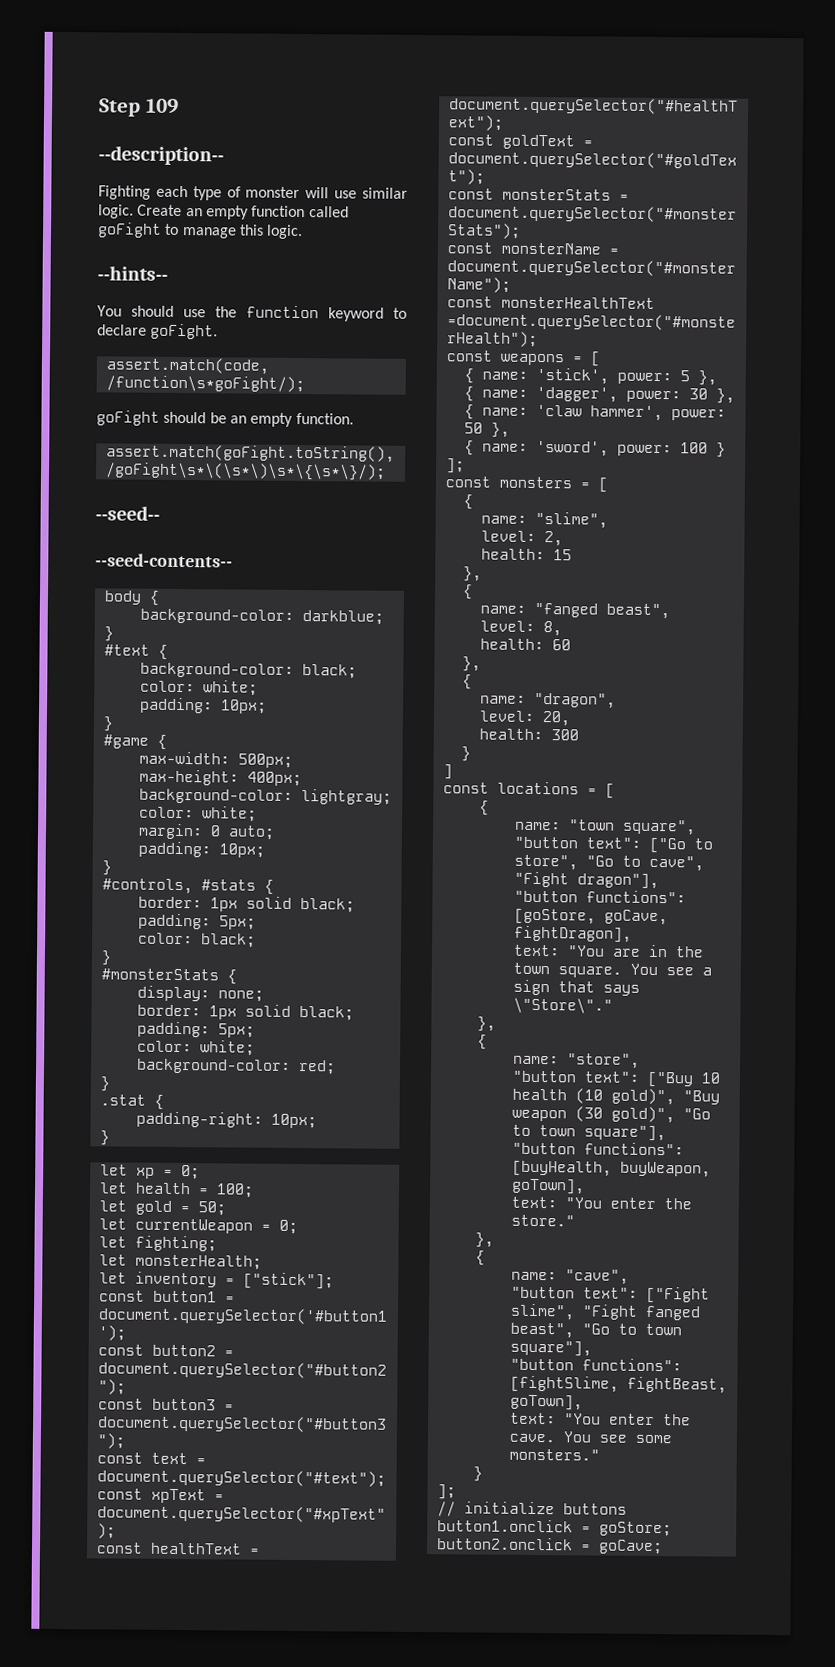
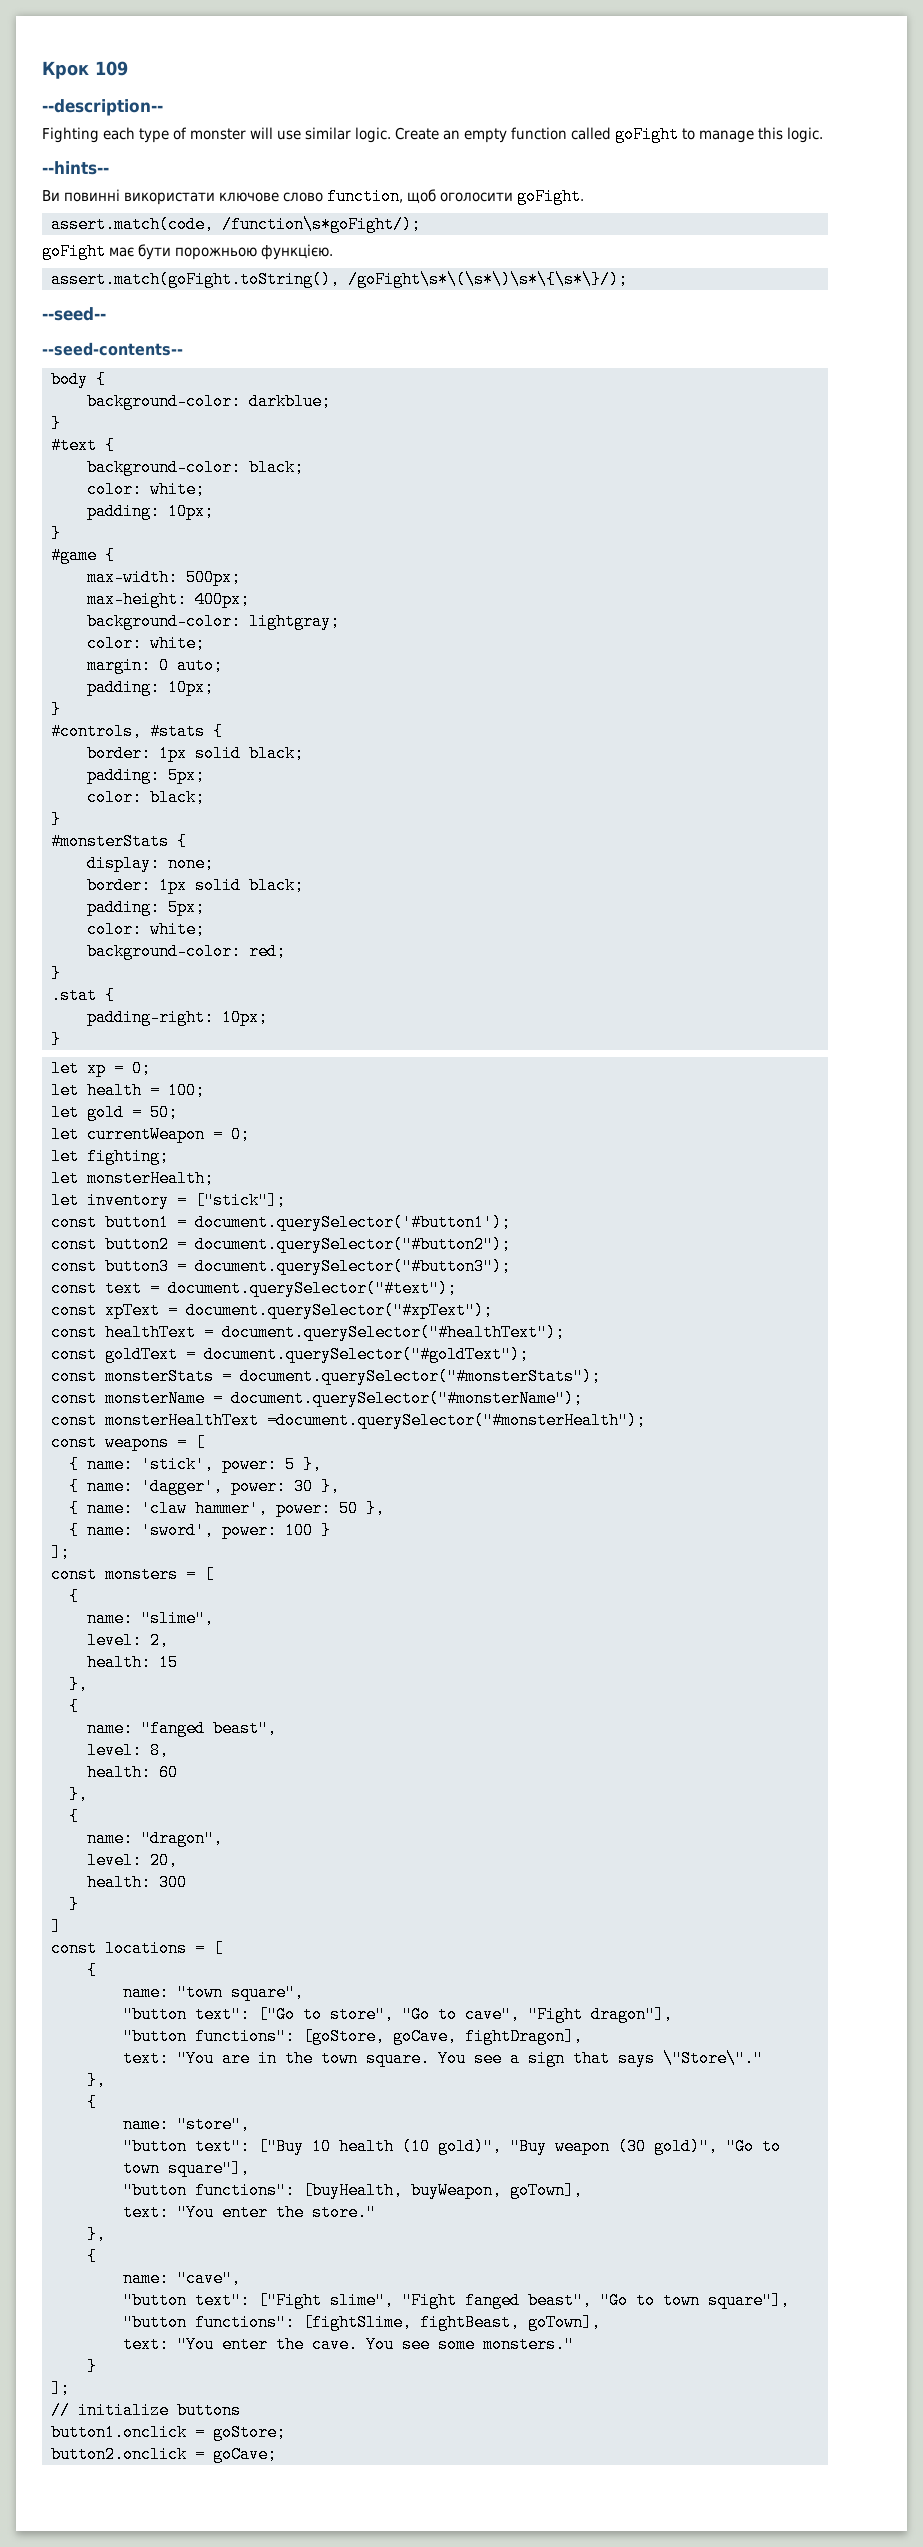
- Step 109
+ Крок 109
- You should use the function keyword to declare goFight.
+ Ви повинні використати ключове слово function, щоб оголосити goFight.
- goFight should be an empty function.
+ goFight має бути порожньою функцією.

